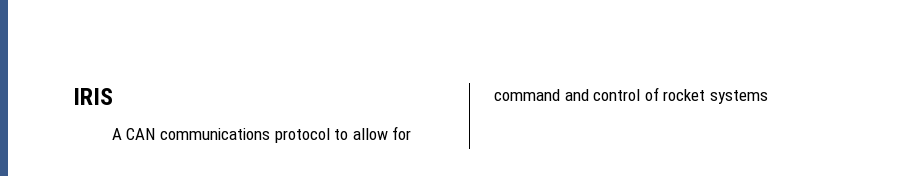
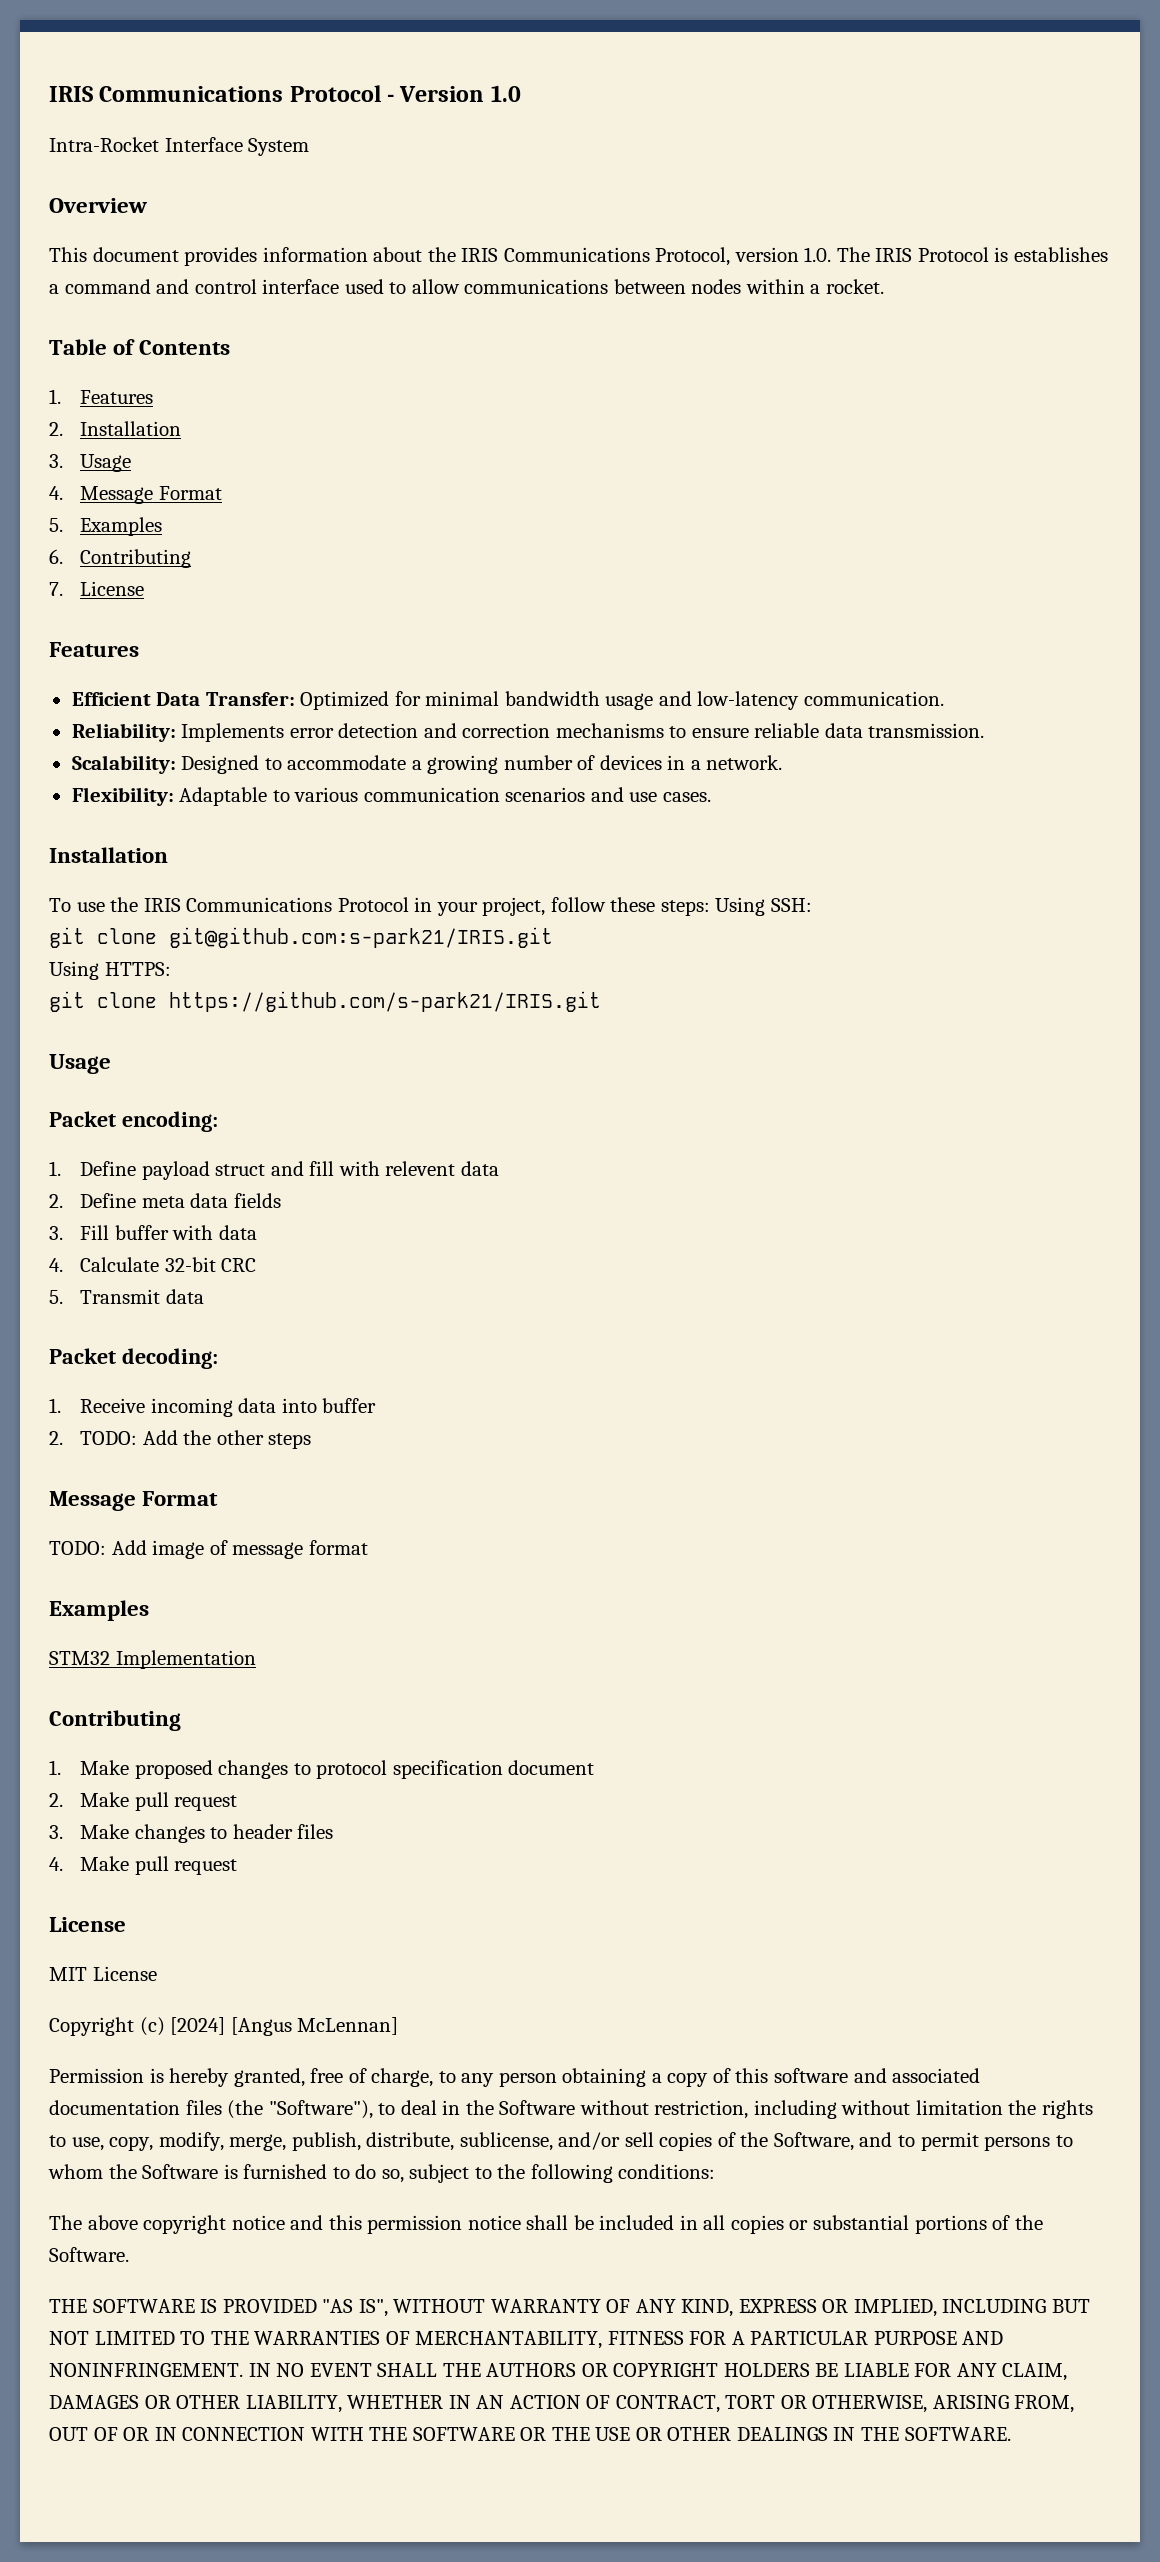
- IRIS
- A CAN communications protocol to allow for command and control of rocket systems
+ IRIS Communications Protocol - Version 1.0
+ Intra-Rocket Interface System
+ Overview
+ This document provides information about the IRIS Communications Protocol, version 1.0. The IRIS Protocol is establishes a command and control interface used to allow communications between nodes within a rocket.
+ Table of Contents
+ 1. Features
+ 2. Installation
+ 3. Usage
+ 4. Message Format
+ 5. Examples
+ 6. Contributing
+ 7. License
+ Features
+ Efficient Data Transfer: Optimized for minimal bandwidth usage and low-latency communication.
+ Reliability: Implements error detection and correction mechanisms to ensure reliable data transmission.
+ Scalability: Designed to accommodate a growing number of devices in a network.
+ Flexibility: Adaptable to various communication scenarios and use cases.
+ Installation
+ To use the IRIS Communications Protocol in your project, follow these steps: Using SSH:
+ git clone git@github.com:s-park21/IRIS.git
+ Using HTTPS:
+ git clone https://github.com/s-park21/IRIS.git
+ Usage
+ Packet encoding:
+ 1. Define payload struct and fill with relevent data
+ 2. Define meta data fields
+ 3. Fill buffer with data
+ 4. Calculate 32-bit CRC
+ 5. Transmit data
+ Packet decoding:
+ 1. Receive incoming data into buffer
+ 2. TODO: Add the other steps
+ Message Format
+ TODO: Add image of message format
+ Examples
+ STM32 Implementation
+ Contributing
+ 1. Make proposed changes to protocol specification document
+ 2. Make pull request
+ 3. Make changes to header files
+ 4. Make pull request
+ License
+ MIT License
+ Copyright (c) [2024] [Angus McLennan]
+ Permission is hereby granted, free of charge, to any person obtaining a copy of this software and associated documentation files (the "Software"), to deal in the Software without restriction, including without limitation the rights to use, copy, modify, merge, publish, distribute, sublicense, and/or sell copies of the Software, and to permit persons to whom the Software is furnished to do so, subject to the following conditions:
+ The above copyright notice and this permission notice shall be included in all copies or substantial portions of the Software.
+ THE SOFTWARE IS PROVIDED "AS IS", WITHOUT WARRANTY OF ANY KIND, EXPRESS OR IMPLIED, INCLUDING BUT NOT LIMITED TO THE WARRANTIES OF MERCHANTABILITY, FITNESS FOR A PARTICULAR PURPOSE AND NONINFRINGEMENT. IN NO EVENT SHALL THE AUTHORS OR COPYRIGHT HOLDERS BE LIABLE FOR ANY CLAIM, DAMAGES OR OTHER LIABILITY, WHETHER IN AN ACTION OF CONTRACT, TORT OR OTHERWISE, ARISING FROM, OUT OF OR IN CONNECTION WITH THE SOFTWARE OR THE USE OR OTHER DEALINGS IN THE SOFTWARE.

